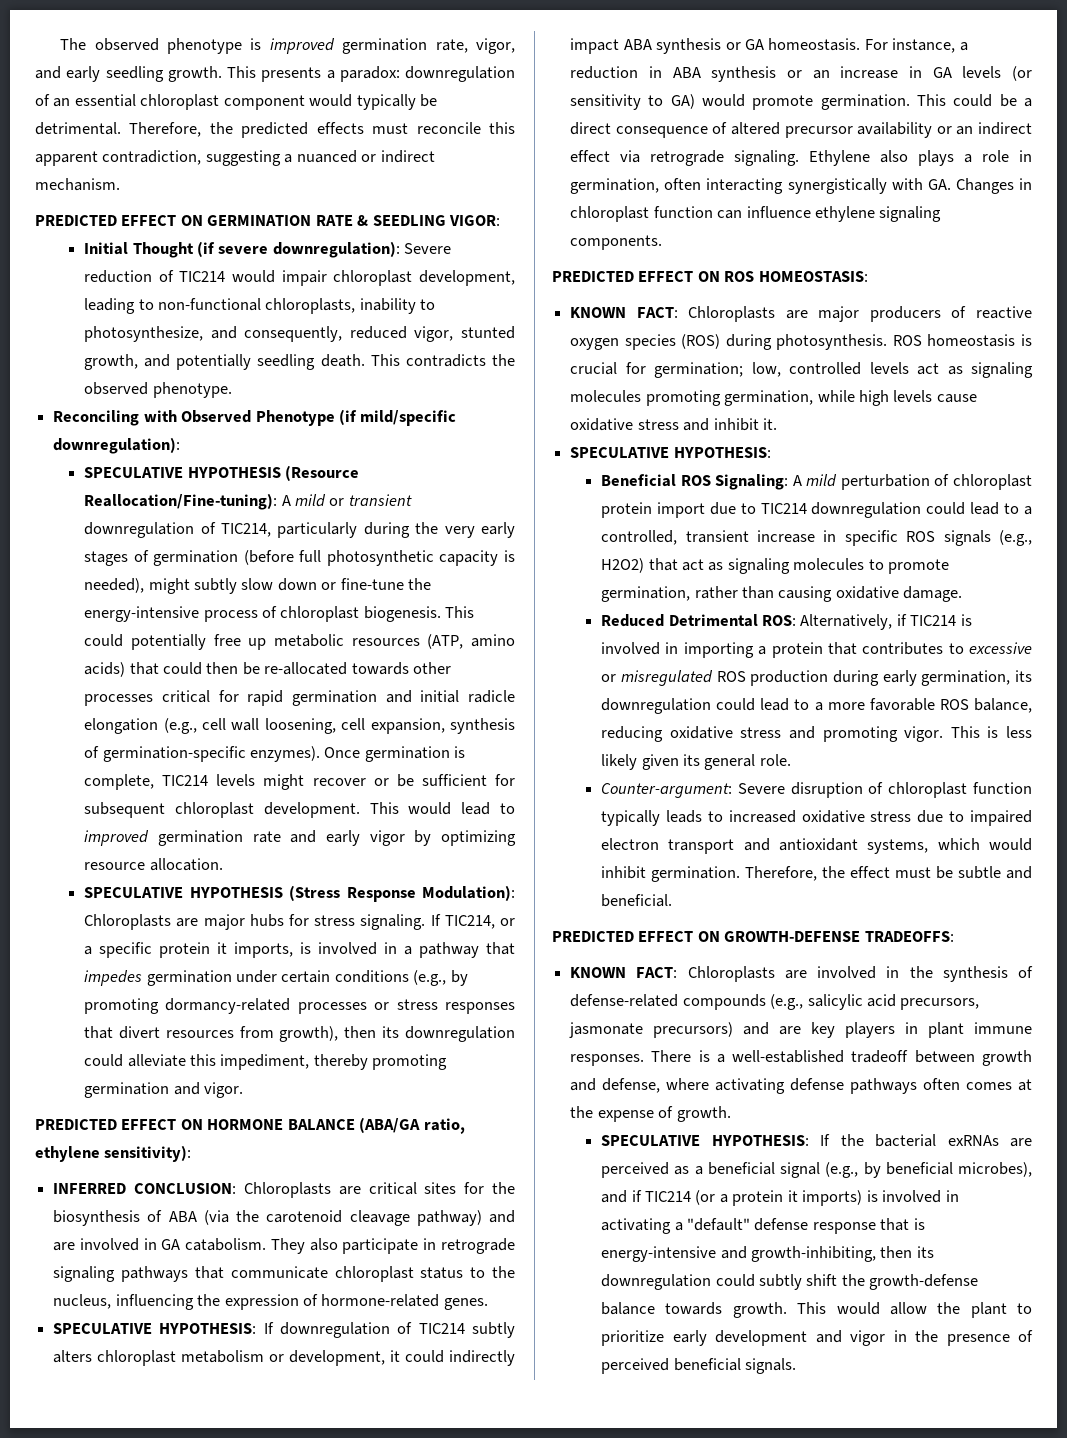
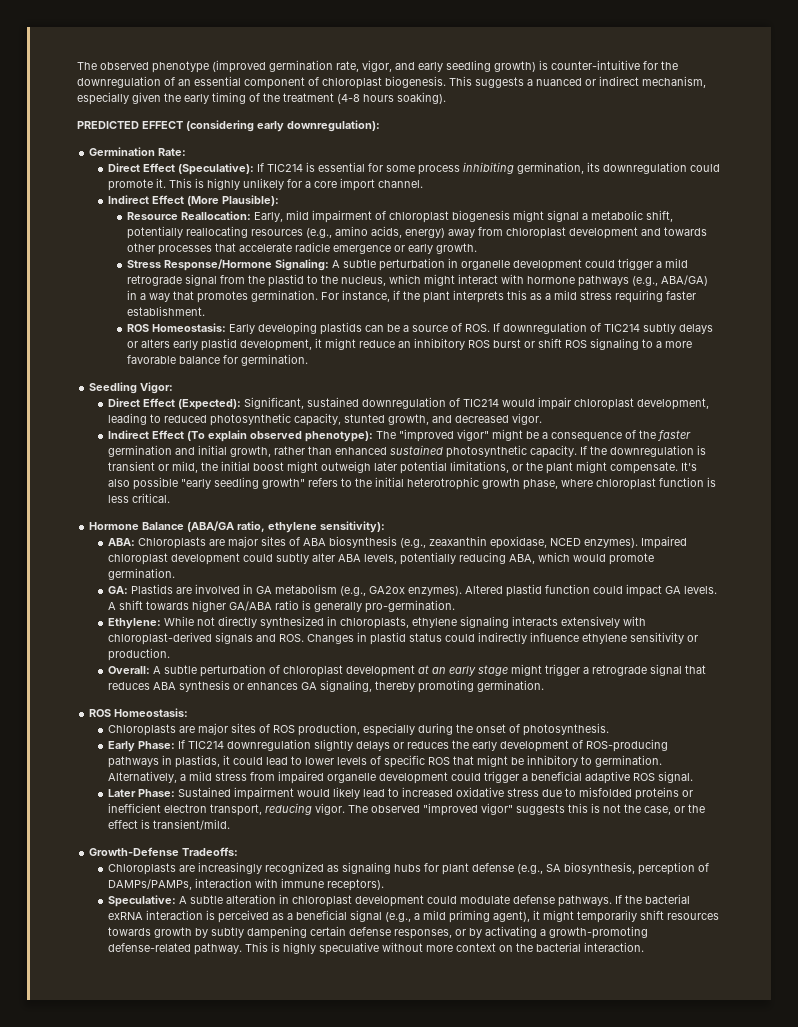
- The observed phenotype is improved germination rate, vigor, and early seedling growth. This presents a paradox: downregulation of an essential chloroplast component would typically be detrimental. Therefore, the predicted effects must reconcile this apparent contradiction, suggesting a nuanced or indirect mechanism.
- PREDICTED EFFECT ON GERMINATION RATE & SEEDLING VIGOR:
- Initial Thought (if severe downregulation): Severe reduction of TIC214 would impair chloroplast development, leading to non-functional chloroplasts, inability to photosynthesize, and consequently, reduced vigor, stunted growth, and potentially seedling death. This contradicts the observed phenotype.
- Reconciling with Observed Phenotype (if mild/specific downregulation):
- SPECULATIVE HYPOTHESIS (Resource Reallocation/Fine-tuning): A mild or transient downregulation of TIC214, particularly during the very early stages of germination (before full photosynthetic capacity is needed), might subtly slow down or fine-tune the energy-intensive process of chloroplast biogenesis. This could potentially free up metabolic resources (ATP, amino acids) that could then be re-allocated towards other processes critical for rapid germination and initial radicle elongation (e.g., cell wall loosening, cell expansion, synthesis of germination-specific enzymes). Once germination is complete, TIC214 levels might recover or be sufficient for subsequent chloroplast development. This would lead to improved germination rate and early vigor by optimizing resource allocation.
- SPECULATIVE HYPOTHESIS (Stress Response Modulation): Chloroplasts are major hubs for stress signaling. If TIC214, or a specific protein it imports, is involved in a pathway that impedes germination under certain conditions (e.g., by promoting dormancy-related processes or stress responses that divert resources from growth), then its downregulation could alleviate this impediment, thereby promoting germination and vigor.
- PREDICTED EFFECT ON HORMONE BALANCE (ABA/GA ratio, ethylene sensitivity):
- INFERRED CONCLUSION: Chloroplasts are critical sites for the biosynthesis of ABA (via the carotenoid cleavage pathway) and are involved in GA catabolism. They also participate in retrograde signaling pathways that communicate chloroplast status to the nucleus, influencing the expression of hormone-related genes.
- SPECULATIVE HYPOTHESIS: If downregulation of TIC214 subtly alters chloroplast metabolism or development, it could indirectly impact ABA synthesis or GA homeostasis. For instance, a reduction in ABA synthesis or an increase in GA levels (or sensitivity to GA) would promote germination. This could be a direct consequence of altered precursor availability or an indirect effect via retrograde signaling. Ethylene also plays a role in germination, often interacting synergistically with GA. Changes in chloroplast function can influence ethylene signaling components.
- PREDICTED EFFECT ON ROS HOMEOSTASIS:
- KNOWN FACT: Chloroplasts are major producers of reactive oxygen species (ROS) during photosynthesis. ROS homeostasis is crucial for germination; low, controlled levels act as signaling molecules promoting germination, while high levels cause oxidative stress and inhibit it.
- SPECULATIVE HYPOTHESIS:
- Beneficial ROS Signaling: A mild perturbation of chloroplast protein import due to TIC214 downregulation could lead to a controlled, transient increase in specific ROS signals (e.g., H2O2) that act as signaling molecules to promote germination, rather than causing oxidative damage.
- Reduced Detrimental ROS: Alternatively, if TIC214 is involved in importing a protein that contributes to excessive or misregulated ROS production during early germination, its downregulation could lead to a more favorable ROS balance, reducing oxidative stress and promoting vigor. This is less likely given its general role.
- Counter-argument: Severe disruption of chloroplast function typically leads to increased oxidative stress due to impaired electron transport and antioxidant systems, which would inhibit germination. Therefore, the effect must be subtle and beneficial.
- PREDICTED EFFECT ON GROWTH-DEFENSE TRADEOFFS:
- KNOWN FACT: Chloroplasts are involved in the synthesis of defense-related compounds (e.g., salicylic acid precursors, jasmonate precursors) and are key players in plant immune responses. There is a well-established tradeoff between growth and defense, where activating defense pathways often comes at the expense of growth.
- SPECULATIVE HYPOTHESIS: If the bacterial exRNAs are perceived as a beneficial signal (e.g., by beneficial microbes), and if TIC214 (or a protein it imports) is involved in activating a "default" defense response that is energy-intensive and growth-inhibiting, then its downregulation could subtly shift the growth-defense balance towards growth. This would allow the plant to prioritize early development and vigor in the presence of perceived beneficial signals.
+ The observed phenotype (improved germination rate, vigor, and early seedling growth) is counter-intuitive for the downregulation of an essential component of chloroplast biogenesis. This suggests a nuanced or indirect mechanism, especially given the early timing of the treatment (4-8 hours soaking).
+ PREDICTED EFFECT (considering early downregulation):
+ Germination Rate:
+ Direct Effect (Speculative): If TIC214 is essential for some process inhibiting germination, its downregulation could promote it. This is highly unlikely for a core import channel.
+ Indirect Effect (More Plausible):
+ Resource Reallocation: Early, mild impairment of chloroplast biogenesis might signal a metabolic shift, potentially reallocating resources (e.g., amino acids, energy) away from chloroplast development and towards other processes that accelerate radicle emergence or early growth.
+ Stress Response/Hormone Signaling: A subtle perturbation in organelle development could trigger a mild retrograde signal from the plastid to the nucleus, which might interact with hormone pathways (e.g., ABA/GA) in a way that promotes germination. For instance, if the plant interprets this as a mild stress requiring faster establishment.
+ ROS Homeostasis: Early developing plastids can be a source of ROS. If downregulation of TIC214 subtly delays or alters early plastid development, it might reduce an inhibitory ROS burst or shift ROS signaling to a more favorable balance for germination.
+ Seedling Vigor:
+ Direct Effect (Expected): Significant, sustained downregulation of TIC214 would impair chloroplast development, leading to reduced photosynthetic capacity, stunted growth, and decreased vigor.
+ Indirect Effect (To explain observed phenotype): The "improved vigor" might be a consequence of the faster germination and initial growth, rather than enhanced sustained photosynthetic capacity. If the downregulation is transient or mild, the initial boost might outweigh later potential limitations, or the plant might compensate. It's also possible "early seedling growth" refers to the initial heterotrophic growth phase, where chloroplast function is less critical.
+ Hormone Balance (ABA/GA ratio, ethylene sensitivity):
+ ABA: Chloroplasts are major sites of ABA biosynthesis (e.g., zeaxanthin epoxidase, NCED enzymes). Impaired chloroplast development could subtly alter ABA levels, potentially reducing ABA, which would promote germination.
+ GA: Plastids are involved in GA metabolism (e.g., GA2ox enzymes). Altered plastid function could impact GA levels. A shift towards higher GA/ABA ratio is generally pro-germination.
+ Ethylene: While not directly synthesized in chloroplasts, ethylene signaling interacts extensively with chloroplast-derived signals and ROS. Changes in plastid status could indirectly influence ethylene sensitivity or production.
+ Overall: A subtle perturbation of chloroplast development at an early stage might trigger a retrograde signal that reduces ABA synthesis or enhances GA signaling, thereby promoting germination.
+ ROS Homeostasis:
+ Chloroplasts are major sites of ROS production, especially during the onset of photosynthesis.
+ Early Phase: If TIC214 downregulation slightly delays or reduces the early development of ROS-producing pathways in plastids, it could lead to lower levels of specific ROS that might be inhibitory to germination. Alternatively, a mild stress from impaired organelle development could trigger a beneficial adaptive ROS signal.
+ Later Phase: Sustained impairment would likely lead to increased oxidative stress due to misfolded proteins or inefficient electron transport, reducing vigor. The observed "improved vigor" suggests this is not the case, or the effect is transient/mild.
+ Growth-Defense Tradeoffs:
+ Chloroplasts are increasingly recognized as signaling hubs for plant defense (e.g., SA biosynthesis, perception of DAMPs/PAMPs, interaction with immune receptors).
+ Speculative: A subtle alteration in chloroplast development could modulate defense pathways. If the bacterial exRNA interaction is perceived as a beneficial signal (e.g., a mild priming agent), it might temporarily shift resources towards growth by subtly dampening certain defense responses, or by activating a growth-promoting defense-related pathway. This is highly speculative without more context on the bacterial interaction.

